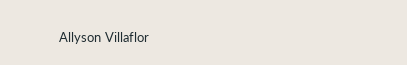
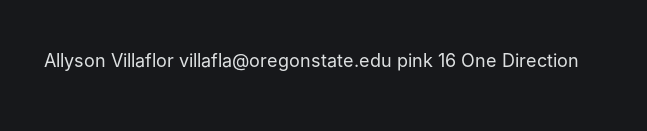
- Allyson Villaflor
+ Allyson Villaflor villafla@oregonstate.edu pink 16 One Direction

